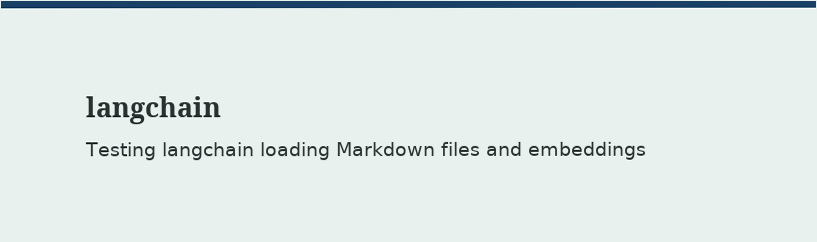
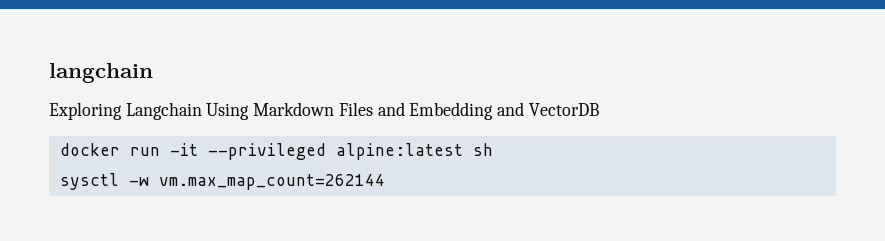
- Testing langchain loading Markdown files and embeddings
+ Exploring Langchain Using Markdown Files and Embedding and VectorDB
+ docker run -it --privileged alpine:latest sh
+ sysctl -w vm.max_map_count=262144

